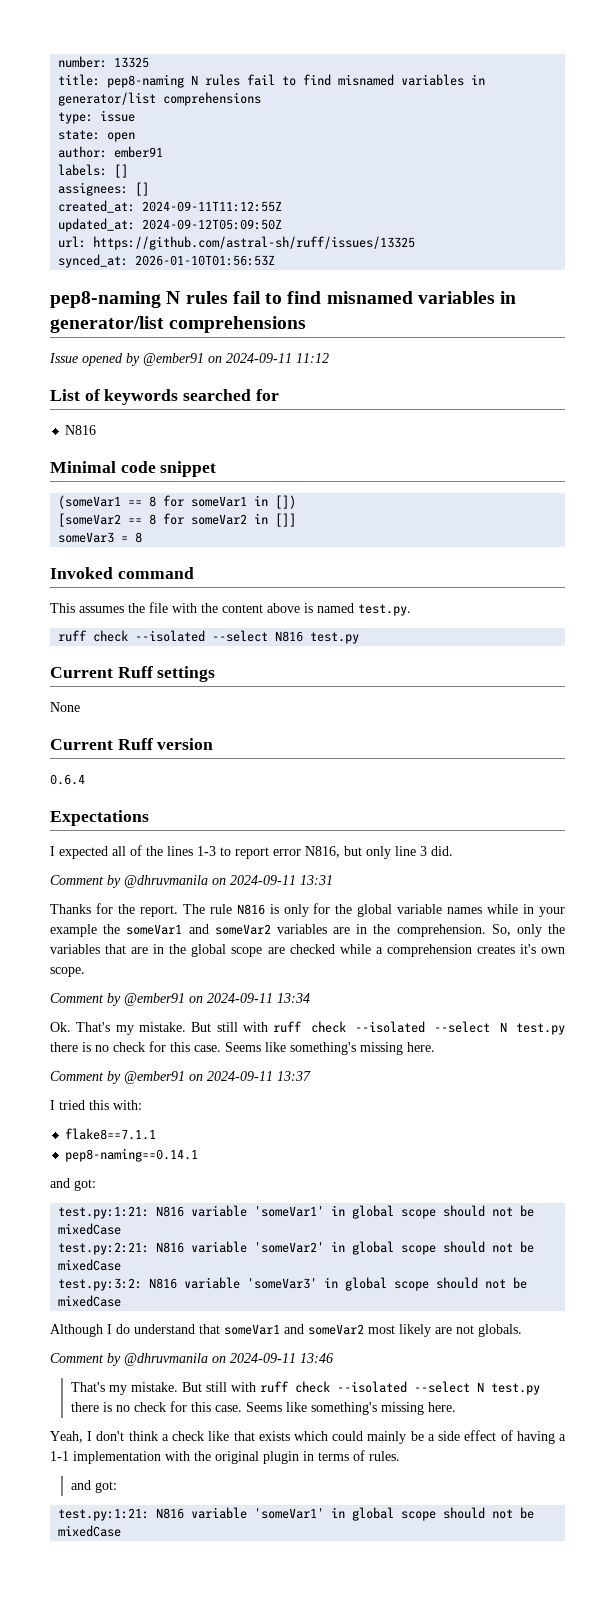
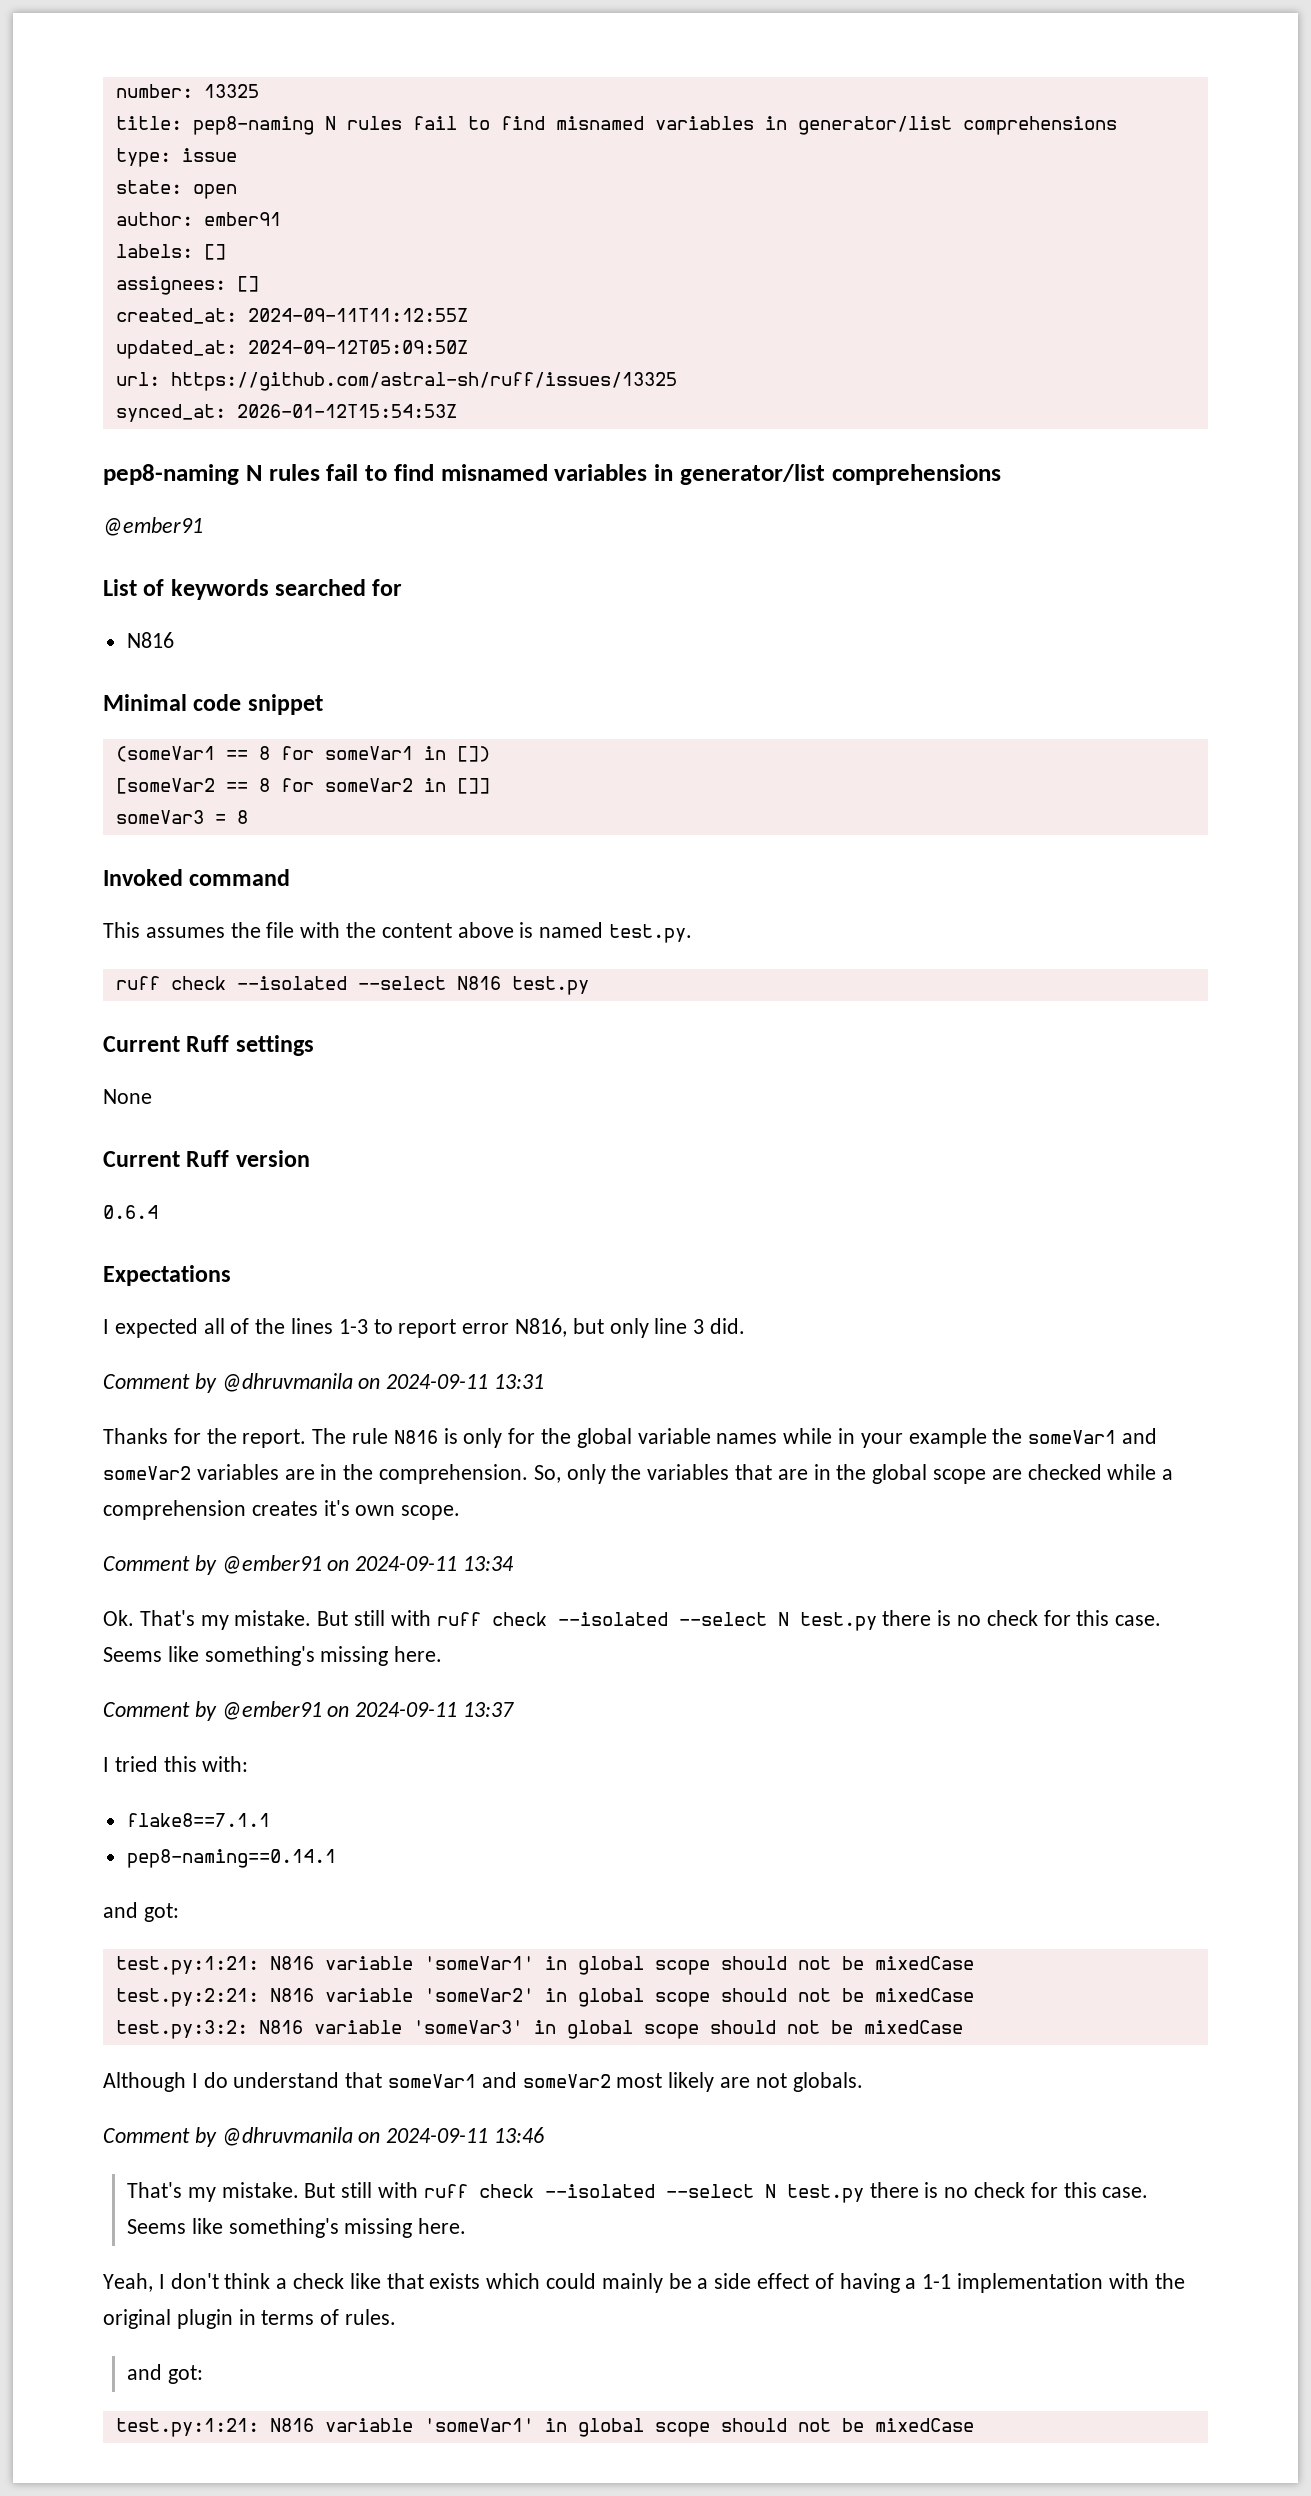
- synced_at: 2026-01-10T01:56:53Z
+ synced_at: 2026-01-12T15:54:53Z
  pep8-naming N rules fail to find misnamed variables in generator/list comprehensions
- Issue opened by @ember91 on 2024-09-11 11:12
+ @ember91

